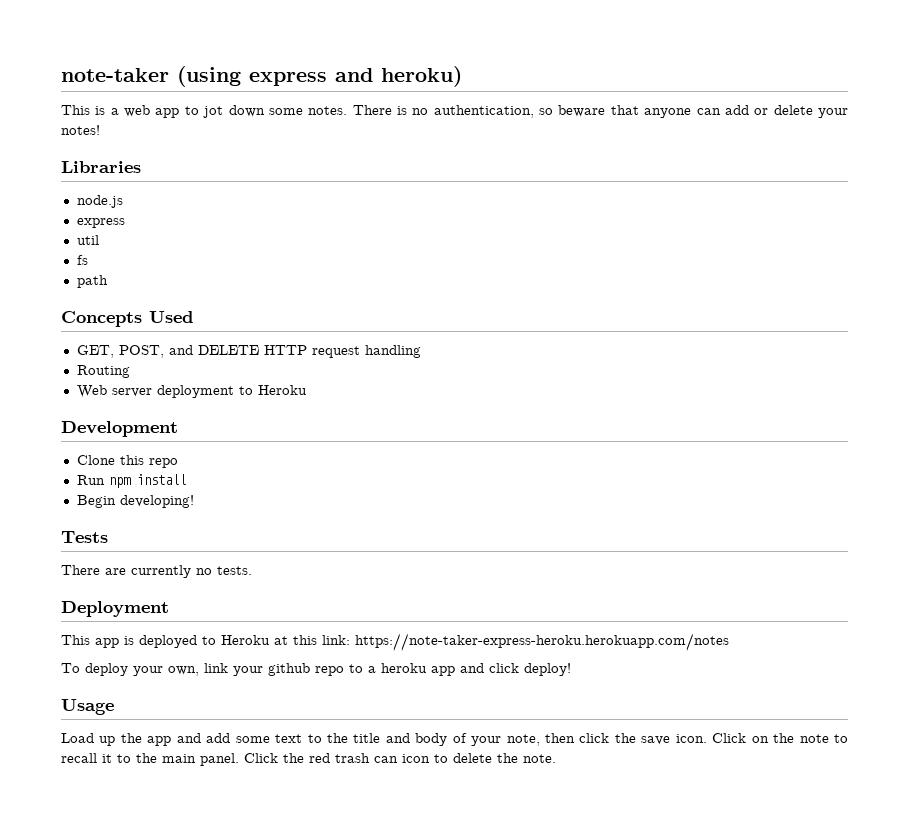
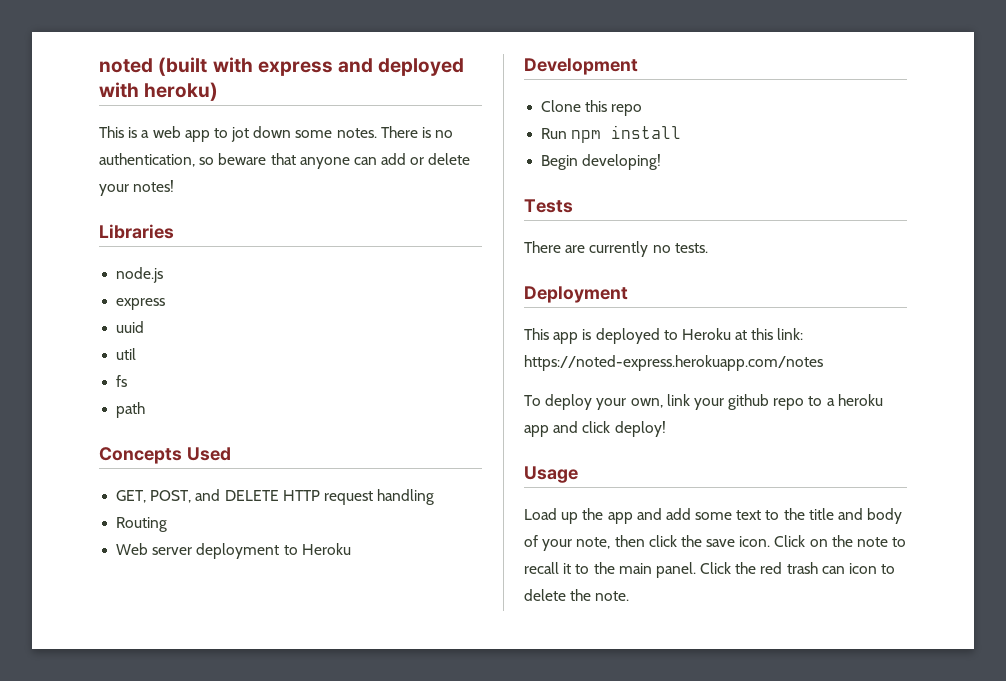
- note-taker (using express and heroku)
+ noted (built with express and deployed with heroku)
+ uuid
- This app is deployed to Heroku at this link: https://note-taker-express-heroku.herokuapp.com/notes
+ This app is deployed to Heroku at this link: https://noted-express.herokuapp.com/notes

